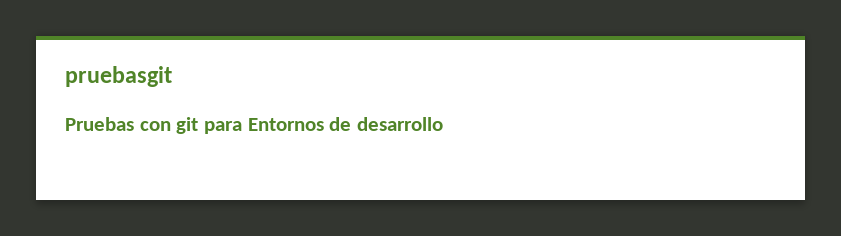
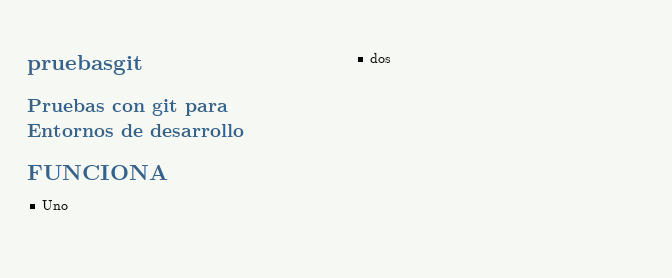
+ FUNCIONA
+ Uno
+ dos

